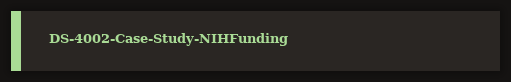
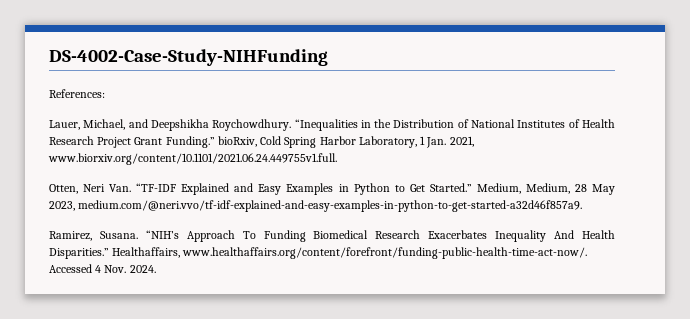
+ References:
+ Lauer, Michael, and Deepshikha Roychowdhury. “Inequalities in the Distribution of National Institutes of Health Research Project Grant Funding.” bioRxiv, Cold Spring Harbor Laboratory, 1 Jan. 2021, www.biorxiv.org/content/10.1101/2021.06.24.449755v1.full.
+ Otten, Neri Van. “TF-IDF Explained and Easy Examples in Python to Get Started.” Medium, Medium, 28 May 2023, medium.com/@neri.vvo/tf-idf-explained-and-easy-examples-in-python-to-get-started-a32d46f857a9.
+ Ramirez, Susana. “NIH’s Approach To Funding Biomedical Research Exacerbates Inequality And Health Disparities.” Healthaffairs, www.healthaffairs.org/content/forefront/funding-public-health-time-act-now/. Accessed 4 Nov. 2024.

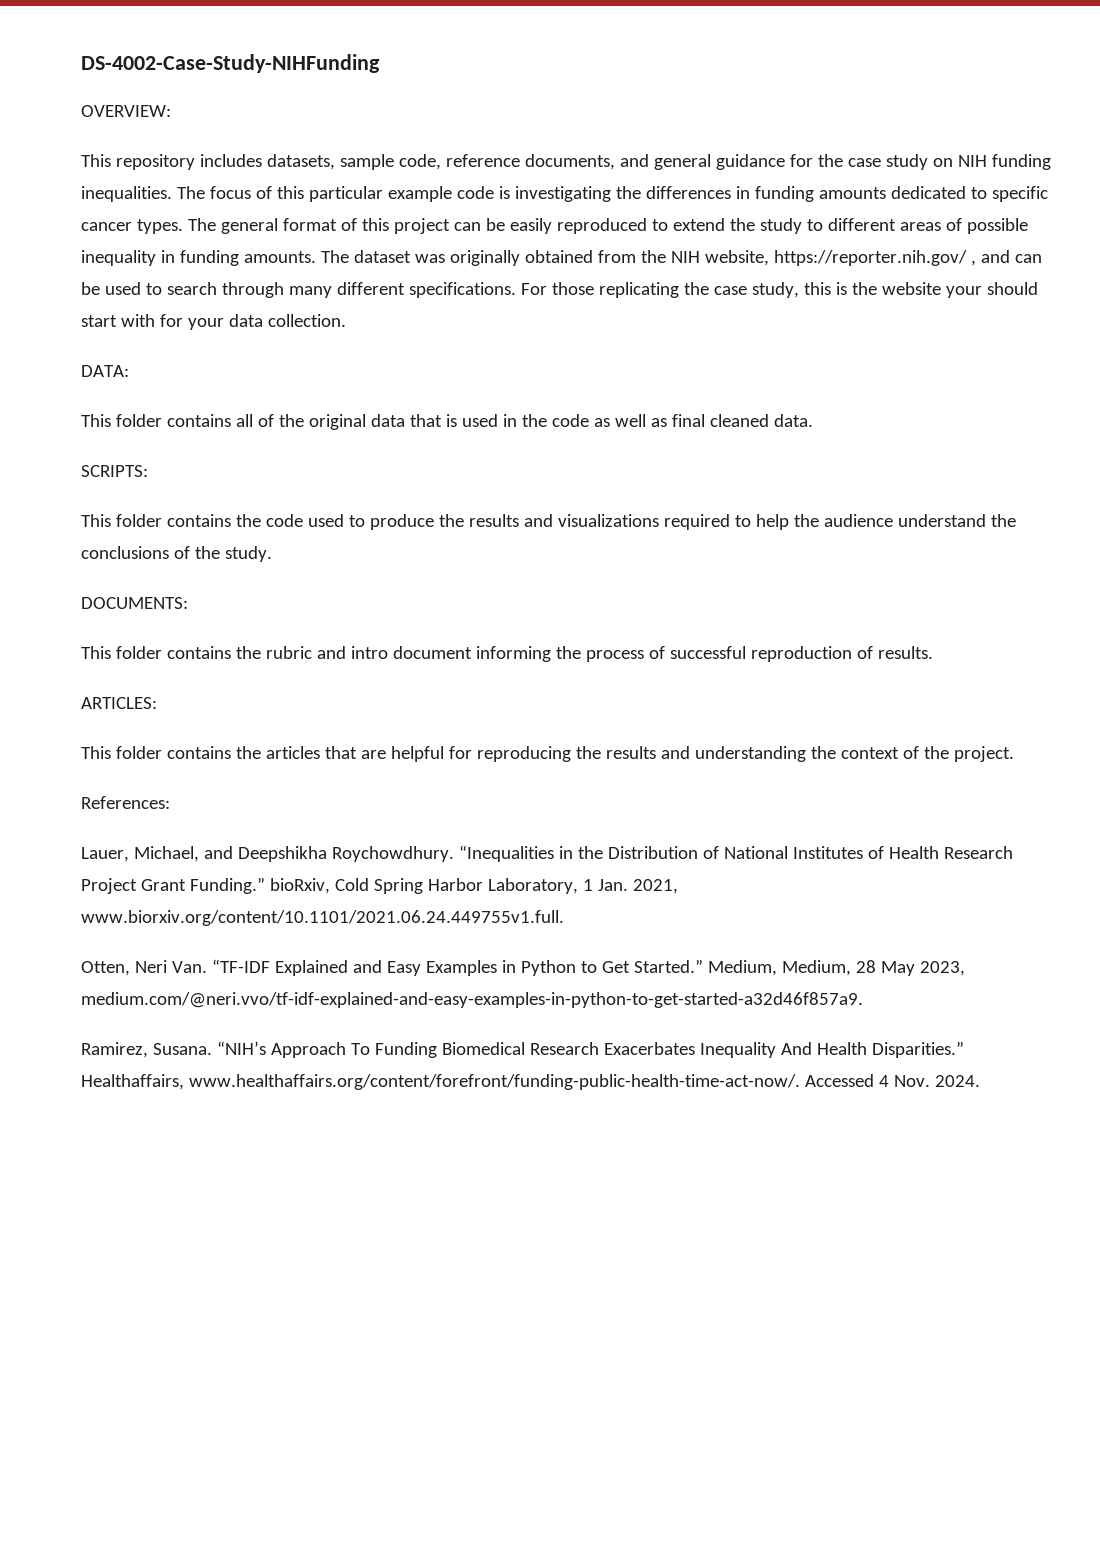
+ OVERVIEW:
+ This repository includes datasets, sample code, reference documents, and general guidance for the case study on NIH funding inequalities. The focus of this particular example code is investigating the differences in funding amounts dedicated to specific cancer types. The general format of this project can be easily reproduced to extend the study to different areas of possible inequality in funding amounts. The dataset was originally obtained from the NIH website, https://reporter.nih.gov/ , and can be used to search through many different specifications. For those replicating the case study, this is the website your should start with for your data collection.
+ DATA:
+ This folder contains all of the original data that is used in the code as well as final cleaned data.
+ SCRIPTS:
+ This folder contains the code used to produce the results and visualizations required to help the audience understand the conclusions of the study.
+ DOCUMENTS:
+ This folder contains the rubric and intro document informing the process of successful reproduction of results.
+ ARTICLES:
+ This folder contains the articles that are helpful for reproducing the results and understanding the context of the project.

